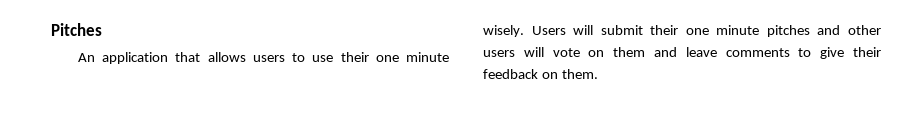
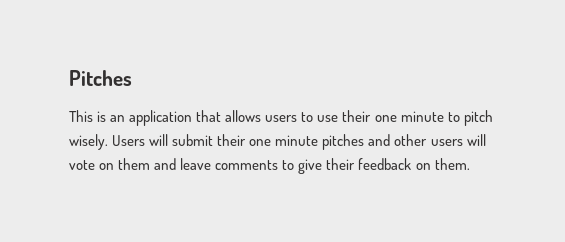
- An application that allows users to use their one minute wisely.
+ This is an application that allows users to use their one minute to pitch wisely.

